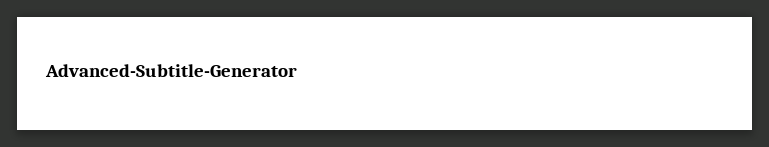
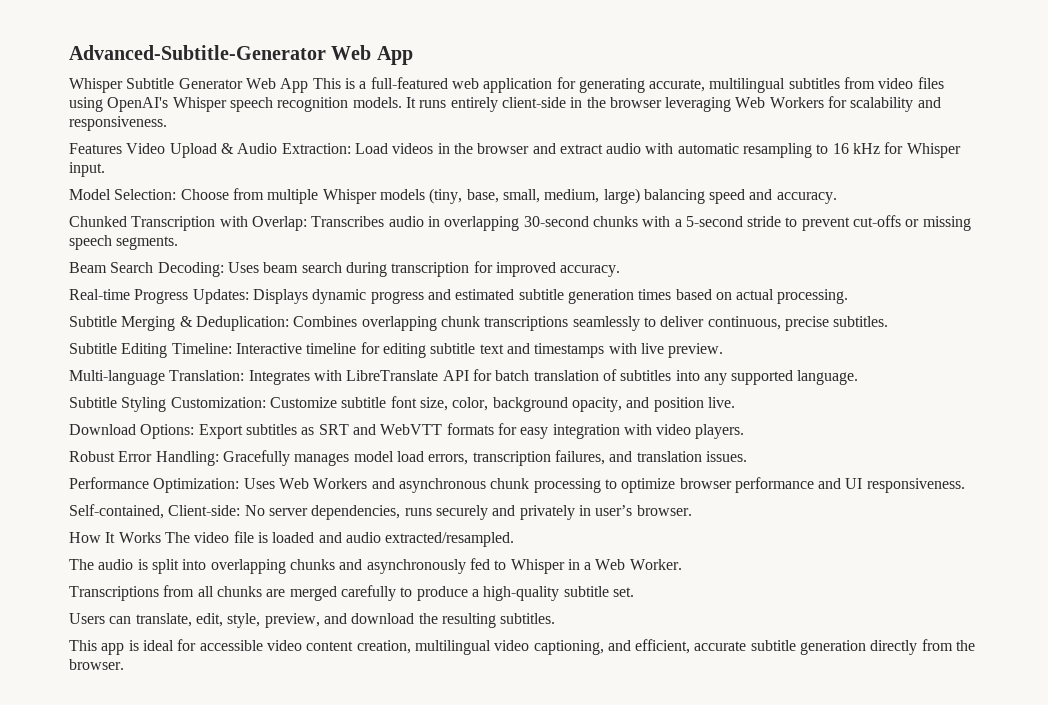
- Advanced-Subtitle-Generator
+ Advanced-Subtitle-Generator Web App
+ Whisper Subtitle Generator Web App This is a full-featured web application for generating accurate, multilingual subtitles from video files using OpenAI's Whisper speech recognition models. It runs entirely client-side in the browser leveraging Web Workers for scalability and responsiveness.
+ Features Video Upload & Audio Extraction: Load videos in the browser and extract audio with automatic resampling to 16 kHz for Whisper input.
+ Model Selection: Choose from multiple Whisper models (tiny, base, small, medium, large) balancing speed and accuracy.
+ Chunked Transcription with Overlap: Transcribes audio in overlapping 30-second chunks with a 5-second stride to prevent cut-offs or missing speech segments.
+ Beam Search Decoding: Uses beam search during transcription for improved accuracy.
+ Real-time Progress Updates: Displays dynamic progress and estimated subtitle generation times based on actual processing.
+ Subtitle Merging & Deduplication: Combines overlapping chunk transcriptions seamlessly to deliver continuous, precise subtitles.
+ Subtitle Editing Timeline: Interactive timeline for editing subtitle text and timestamps with live preview.
+ Multi-language Translation: Integrates with LibreTranslate API for batch translation of subtitles into any supported language.
+ Subtitle Styling Customization: Customize subtitle font size, color, background opacity, and position live.
+ Download Options: Export subtitles as SRT and WebVTT formats for easy integration with video players.
+ Robust Error Handling: Gracefully manages model load errors, transcription failures, and translation issues.
+ Performance Optimization: Uses Web Workers and asynchronous chunk processing to optimize browser performance and UI responsiveness.
+ Self-contained, Client-side: No server dependencies, runs securely and privately in user’s browser.
+ How It Works The video file is loaded and audio extracted/resampled.
+ The audio is split into overlapping chunks and asynchronously fed to Whisper in a Web Worker.
+ Transcriptions from all chunks are merged carefully to produce a high-quality subtitle set.
+ Users can translate, edit, style, preview, and download the resulting subtitles.
+ This app is ideal for accessible video content creation, multilingual video captioning, and efficient, accurate subtitle generation directly from the browser.

